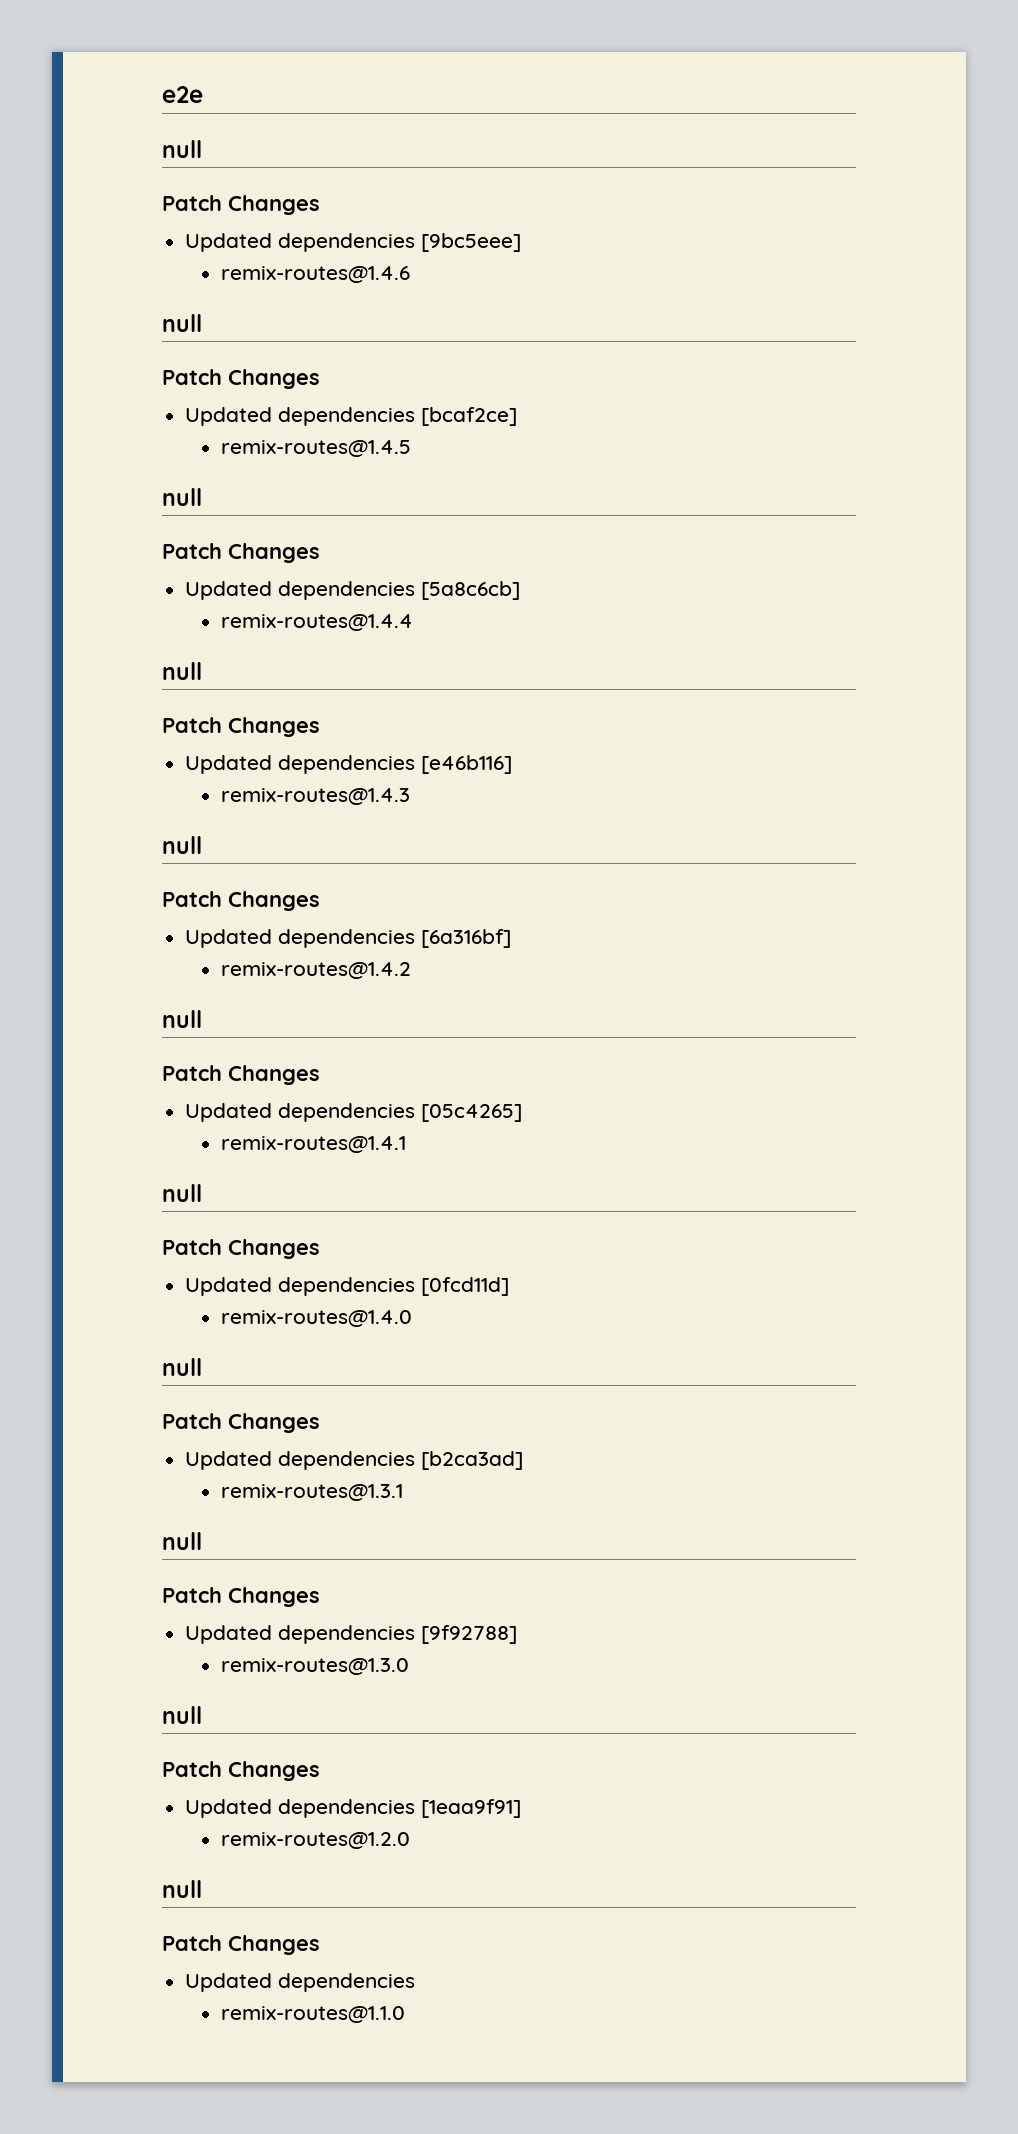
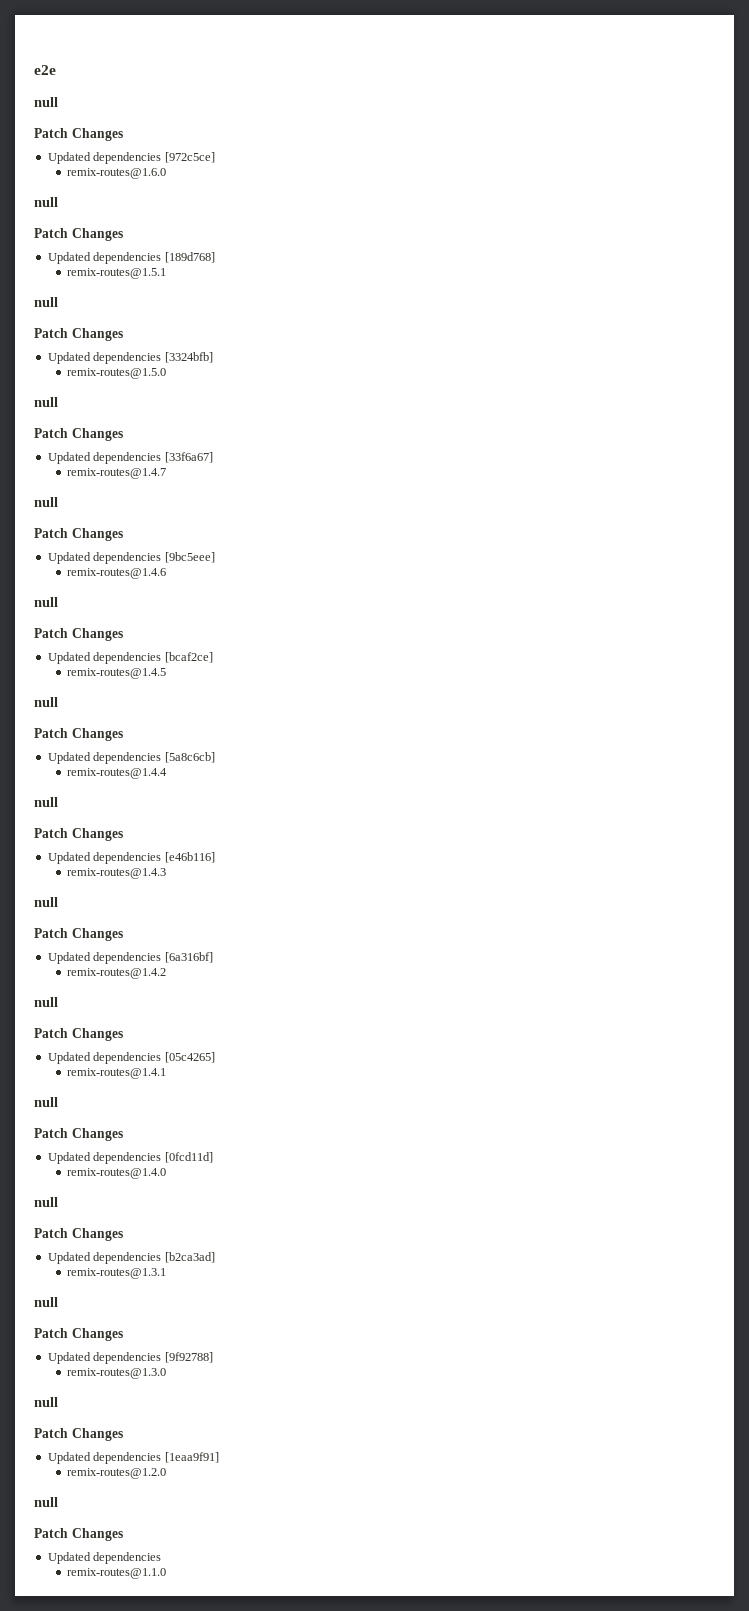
+ Updated dependencies [972c5ce]
+ remix-routes@1.6.0
+ null
+ Patch Changes
+ Updated dependencies [189d768]
+ remix-routes@1.5.1
+ null
+ Patch Changes
+ Updated dependencies [3324bfb]
+ remix-routes@1.5.0
+ null
+ Patch Changes
+ Updated dependencies [33f6a67]
+ remix-routes@1.4.7
+ null
+ Patch Changes

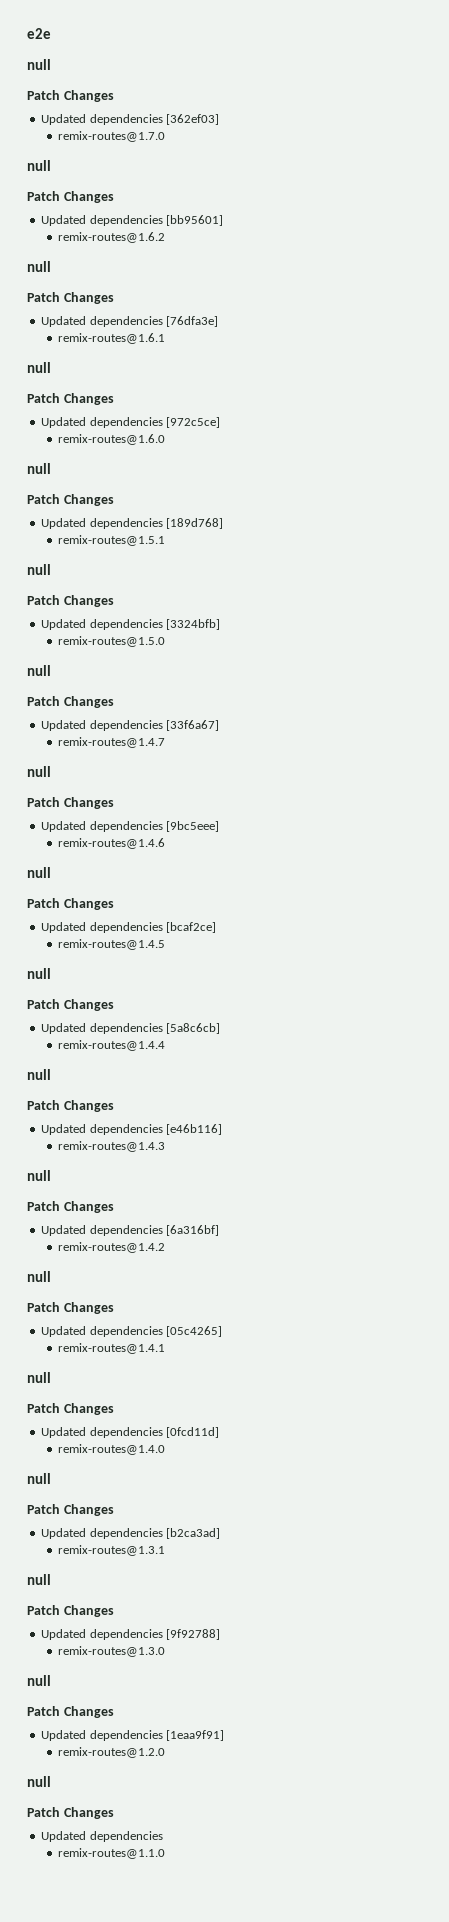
+ Updated dependencies [362ef03]
+ remix-routes@1.7.0
+ null
+ Patch Changes
+ Updated dependencies [bb95601]
+ remix-routes@1.6.2
+ null
+ Patch Changes
+ Updated dependencies [76dfa3e]
+ remix-routes@1.6.1
+ null
+ Patch Changes

